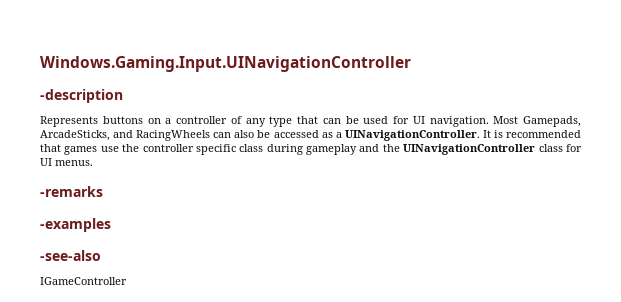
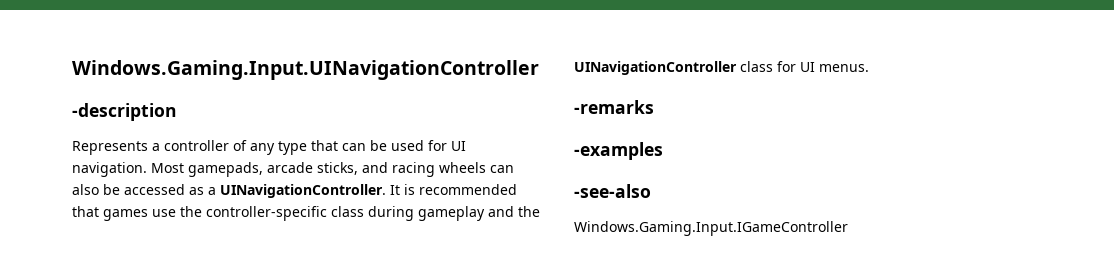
- Represents buttons on a controller of any type that can be used for UI navigation.
+ Represents a controller of any type that can be used for UI navigation.
- Most Gamepads, ArcadeSticks, and RacingWheels can also be accessed as a UINavigationController.
+ Most gamepads, arcade sticks, and racing wheels can also be accessed as a UINavigationController.
- It is recommended that games use the controller specific class during gameplay and the UINavigationController class for UI menus.
+ It is recommended that games use the controller-specific class during gameplay and the UINavigationController class for UI menus.
- IGameController
+ Windows.Gaming.Input.IGameController

